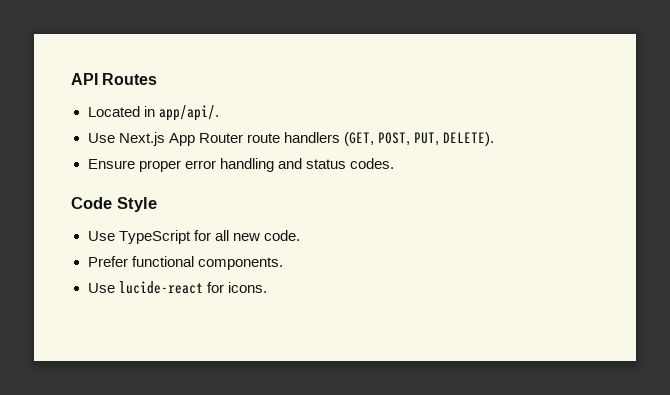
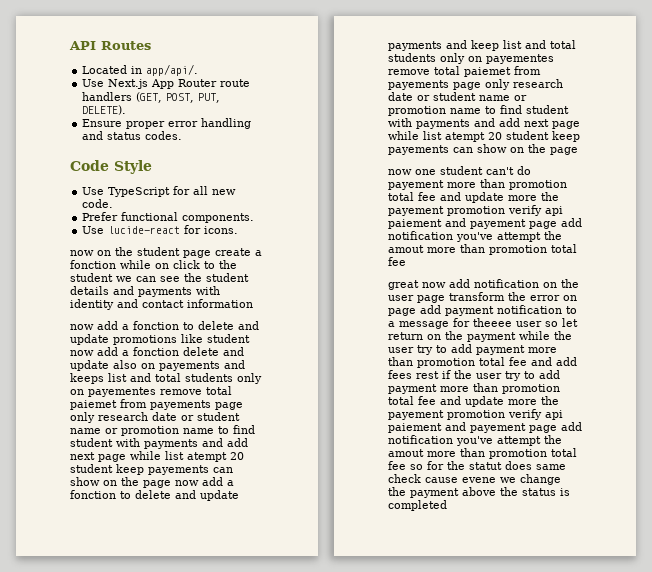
+ now on the student page create a fonction while on click to the student we can see the student details and payments with identity and contact information
+ now add a fonction to delete and update promotions like student now add a fonction delete and update also on payements and keeps list and total students only on payementes remove total paiemet from payements page only research date or student name or promotion name to find student with payments and add next page while list atempt 20 student keep payements can show on the page now add a fonction to delete and update payments and keep list and total students only on payementes remove total paiemet from payements page only research date or student name or promotion name to find student with payments and add next page while list atempt 20 student keep payements can show on the page
+ now one student can't do payement more than promotion total fee and update more the payement promotion verify api paiement and payement page add notification you've attempt the amout more than promotion total fee
+ great now add notification on the user page transform the error on page add payment notification to a message for theeee user so let return on the payment while the user try to add payment more than promotion total fee and add fees rest if the user try to add payment more than promotion total fee and update more the payement promotion verify api paiement and payement page add notification you've attempt the amout more than promotion total fee so for the statut does same check cause evene we change the payment above the status is completed

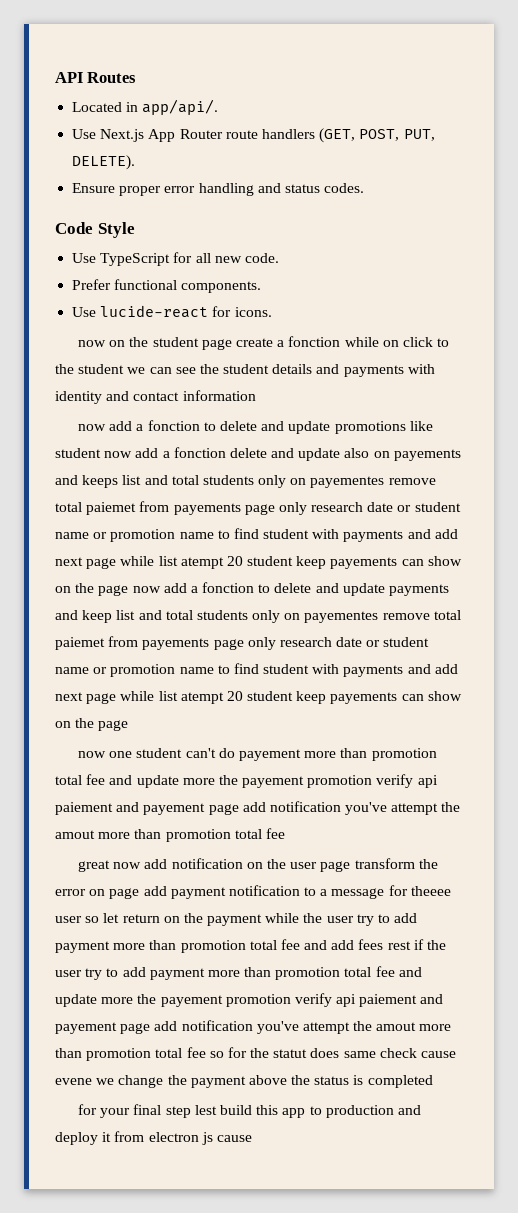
+ for your final step lest build this app to production and deploy it from electron js cause

